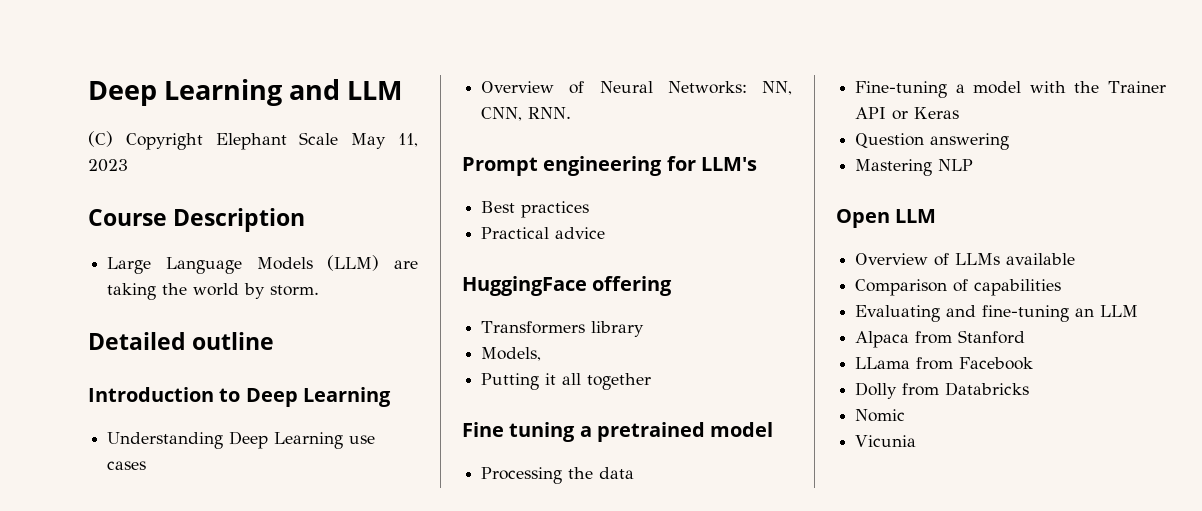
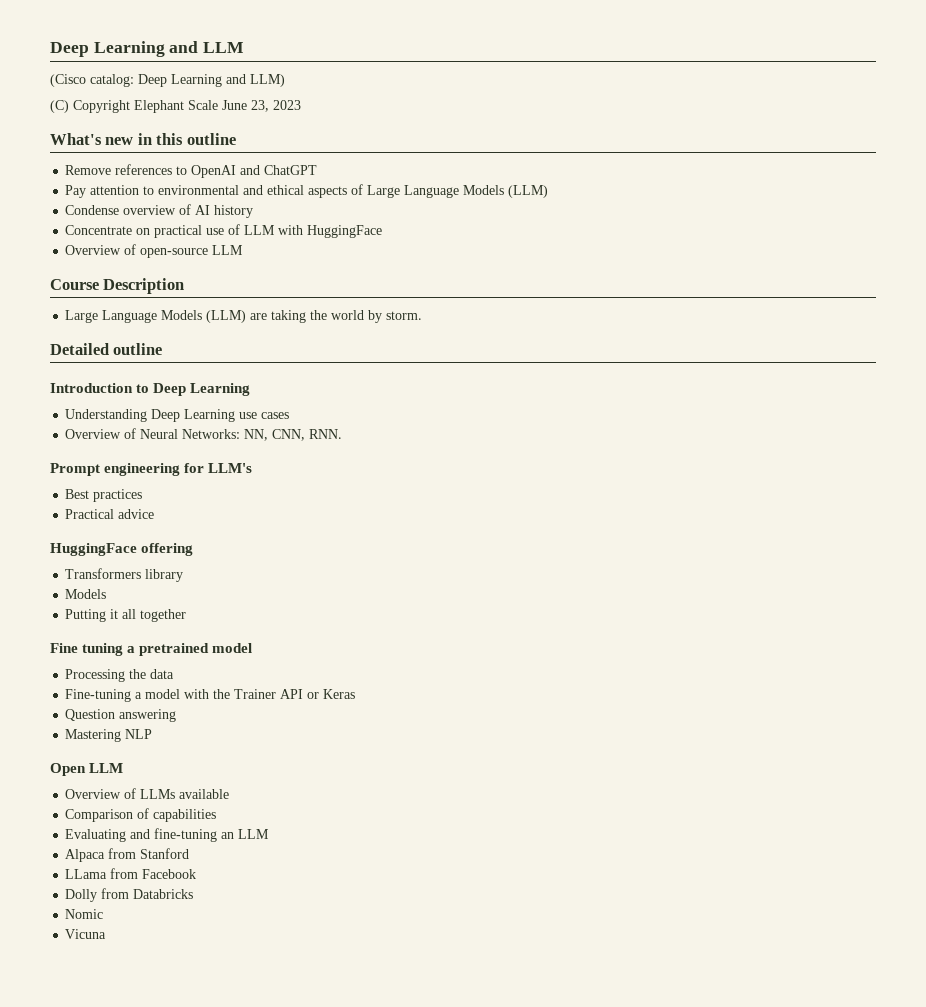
+ (Cisco catalog: Deep Learning and LLM)
- (C) Copyright Elephant Scale May 11, 2023
+ (C) Copyright Elephant Scale June 23, 2023
+ What's new in this outline
+ Remove references to OpenAI and ChatGPT
+ Pay attention to environmental and ethical aspects of Large Language Models (LLM)
+ Condense overview of AI history
+ Concentrate on practical use of LLM with HuggingFace
+ Overview of open-source LLM
  Transformers library
- Models,
+ Models
- Vicunia
+ Vicuna

